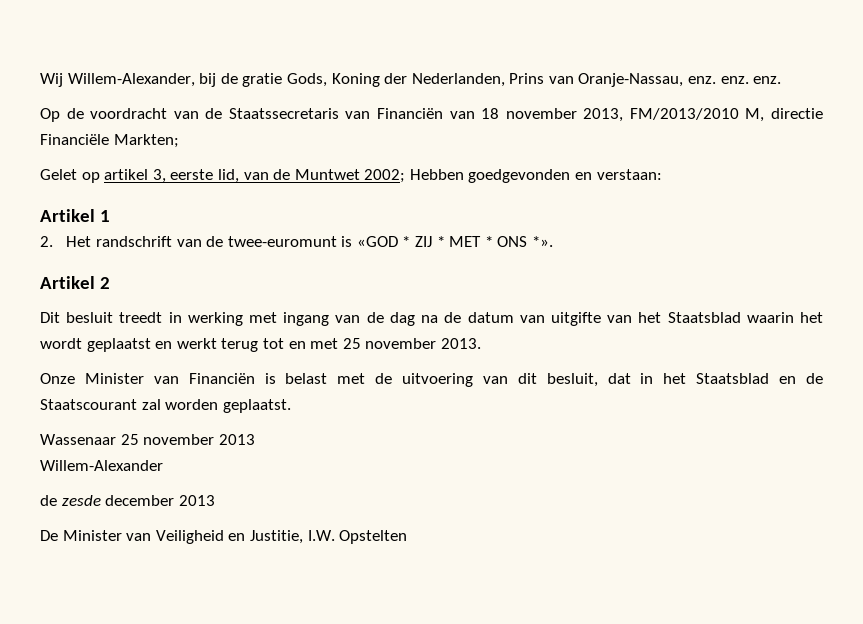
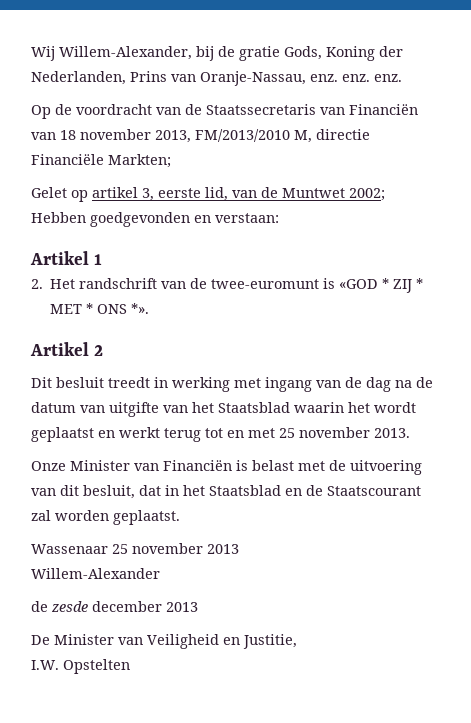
- De Minister van Veiligheid en Justitie, I.W. Opstelten
+ De Minister van Veiligheid en Justitie,
+ I.W. Opstelten

